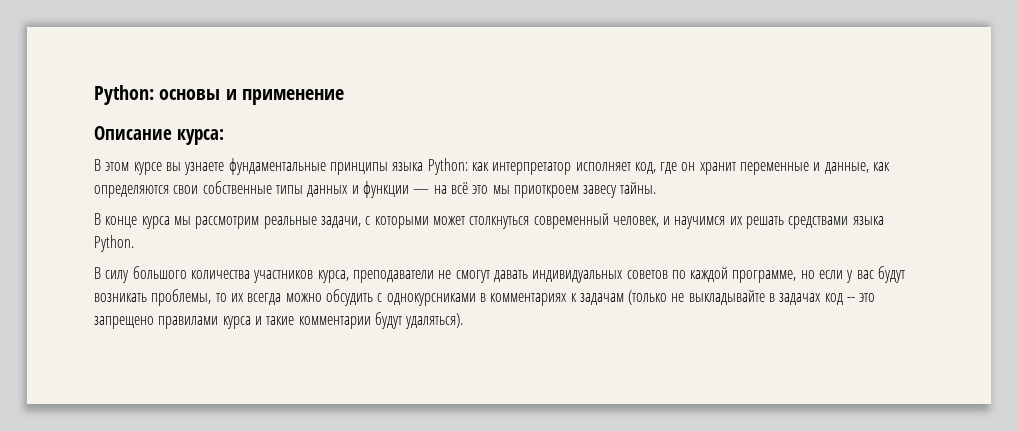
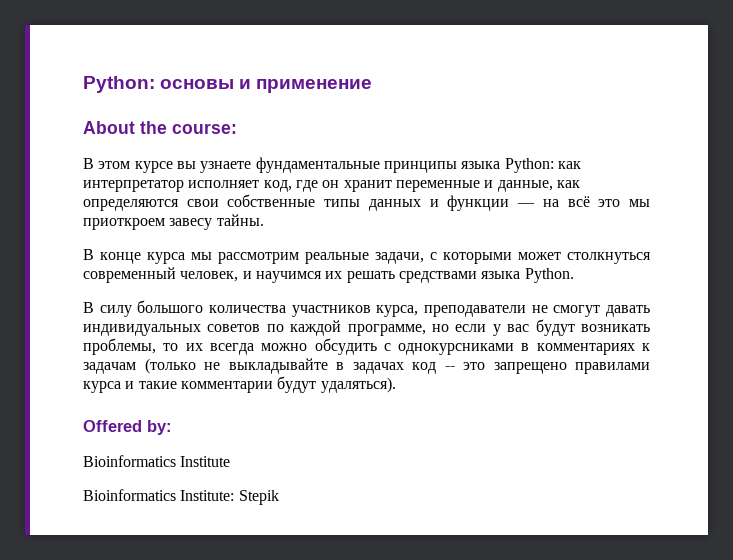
- Описание курса:
+ About the course:
+ Offered by:
+ Bioinformatics Institute
+ Bioinformatics Institute: Stepik

